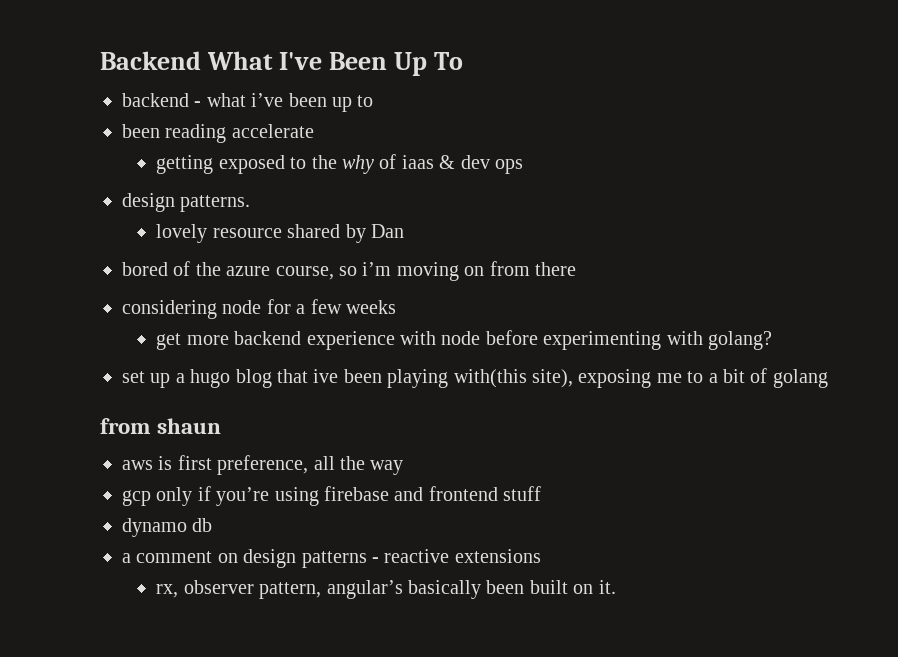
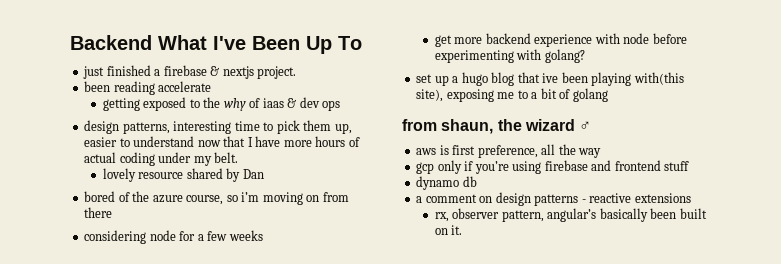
- backend - what i’ve been up to
+ just finished a firebase & nextjs project.
- design patterns.
+ design patterns, interesting time to pick them up, easier to understand now that I have more hours of actual coding under my belt.
- from shaun
+ from shaun, the wizard ♂

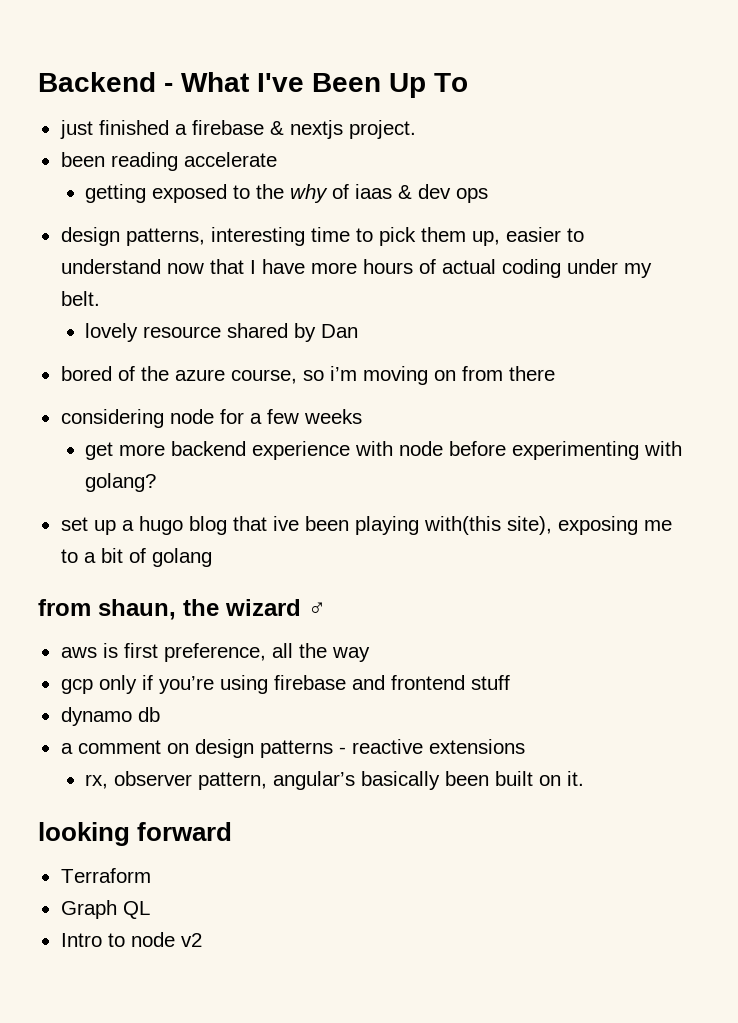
- Backend What I've Been Up To
+ Backend - What I've Been Up To
+ looking forward
+ Terraform
+ Graph QL
+ Intro to node v2

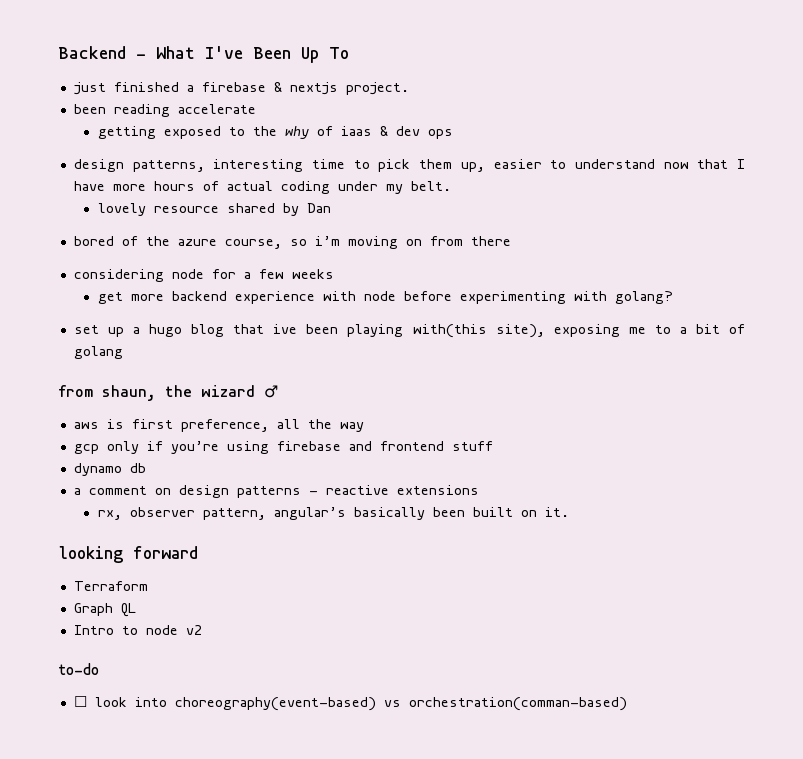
+ to-do
+ ☐ look into choreography(event-based) vs orchestration(comman-based)

